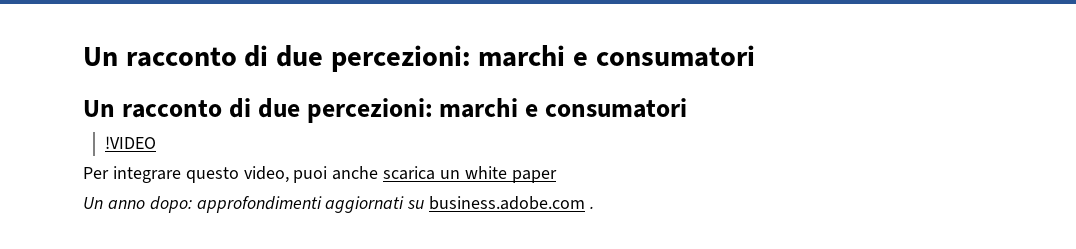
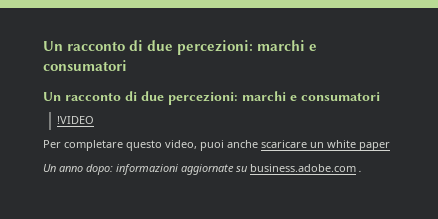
- Per integrare questo video, puoi anche scarica un white paper
+ Per completare questo video, puoi anche scaricare un white paper
- Un anno dopo: approfondimenti aggiornati su business.adobe.com .
+ Un anno dopo: informazioni aggiornate su business.adobe.com .

